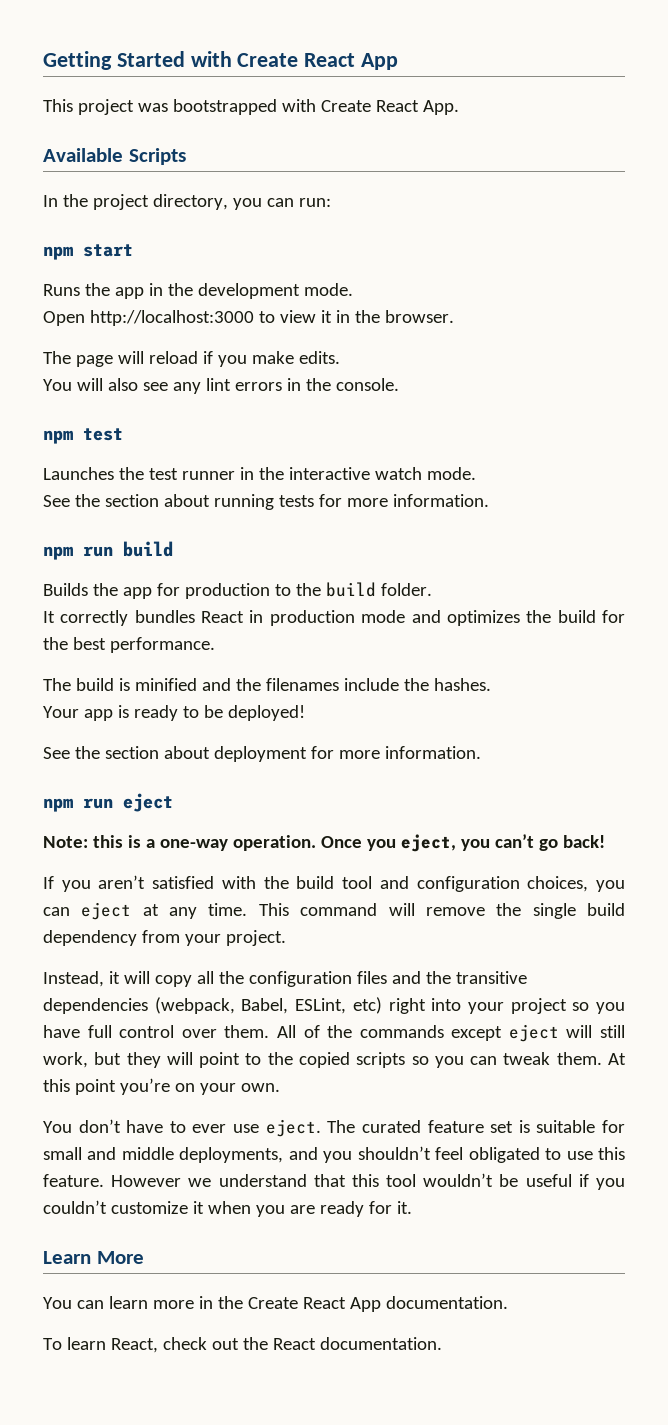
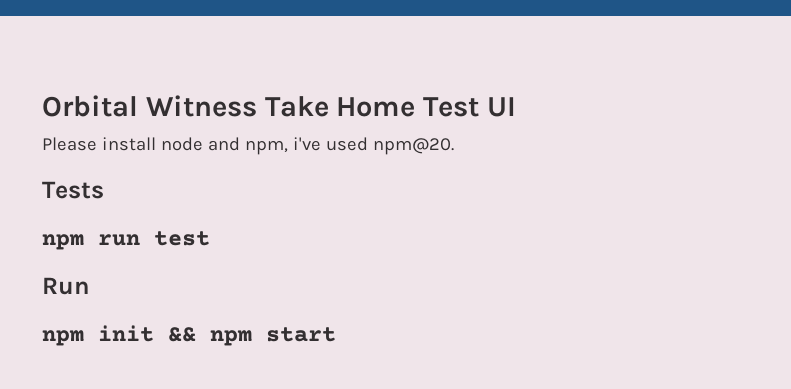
- Getting Started with Create React App
- This project was bootstrapped with Create React App.
- Available Scripts
- In the project directory, you can run:
- npm start
- Runs the app in the development mode.
- Open http://localhost:3000 to view it in the browser.
- The page will reload if you make edits.
- You will also see any lint errors in the console.
- npm test
- Launches the test runner in the interactive watch mode.
- See the section about running tests for more information.
- npm run build
- Builds the app for production to the build folder.
- It correctly bundles React in production mode and optimizes the build for the best performance.
- The build is minified and the filenames include the hashes.
- Your app is ready to be deployed!
- See the section about deployment for more information.
- npm run eject
- Note: this is a one-way operation. Once you eject, you can’t go back!
- If you aren’t satisfied with the build tool and configuration choices, you can eject at any time. This command will remove the single build dependency from your project.
- Instead, it will copy all the configuration files and the transitive dependencies (webpack, Babel, ESLint, etc) right into your project so you have full control over them. All of the commands except eject will still work, but they will point to the copied scripts so you can tweak them. At this point you’re on your own.
- You don’t have to ever use eject. The curated feature set is suitable for small and middle deployments, and you shouldn’t feel obligated to use this feature. However we understand that this tool wouldn’t be useful if you couldn’t customize it when you are ready for it.
- Learn More
- You can learn more in the Create React App documentation.
- To learn React, check out the React documentation.
+ Orbital Witness Take Home Test UI
+ Please install node and npm, i've used npm@20.
+ Tests
+ npm run test
+ Run
+ npm init && npm start

